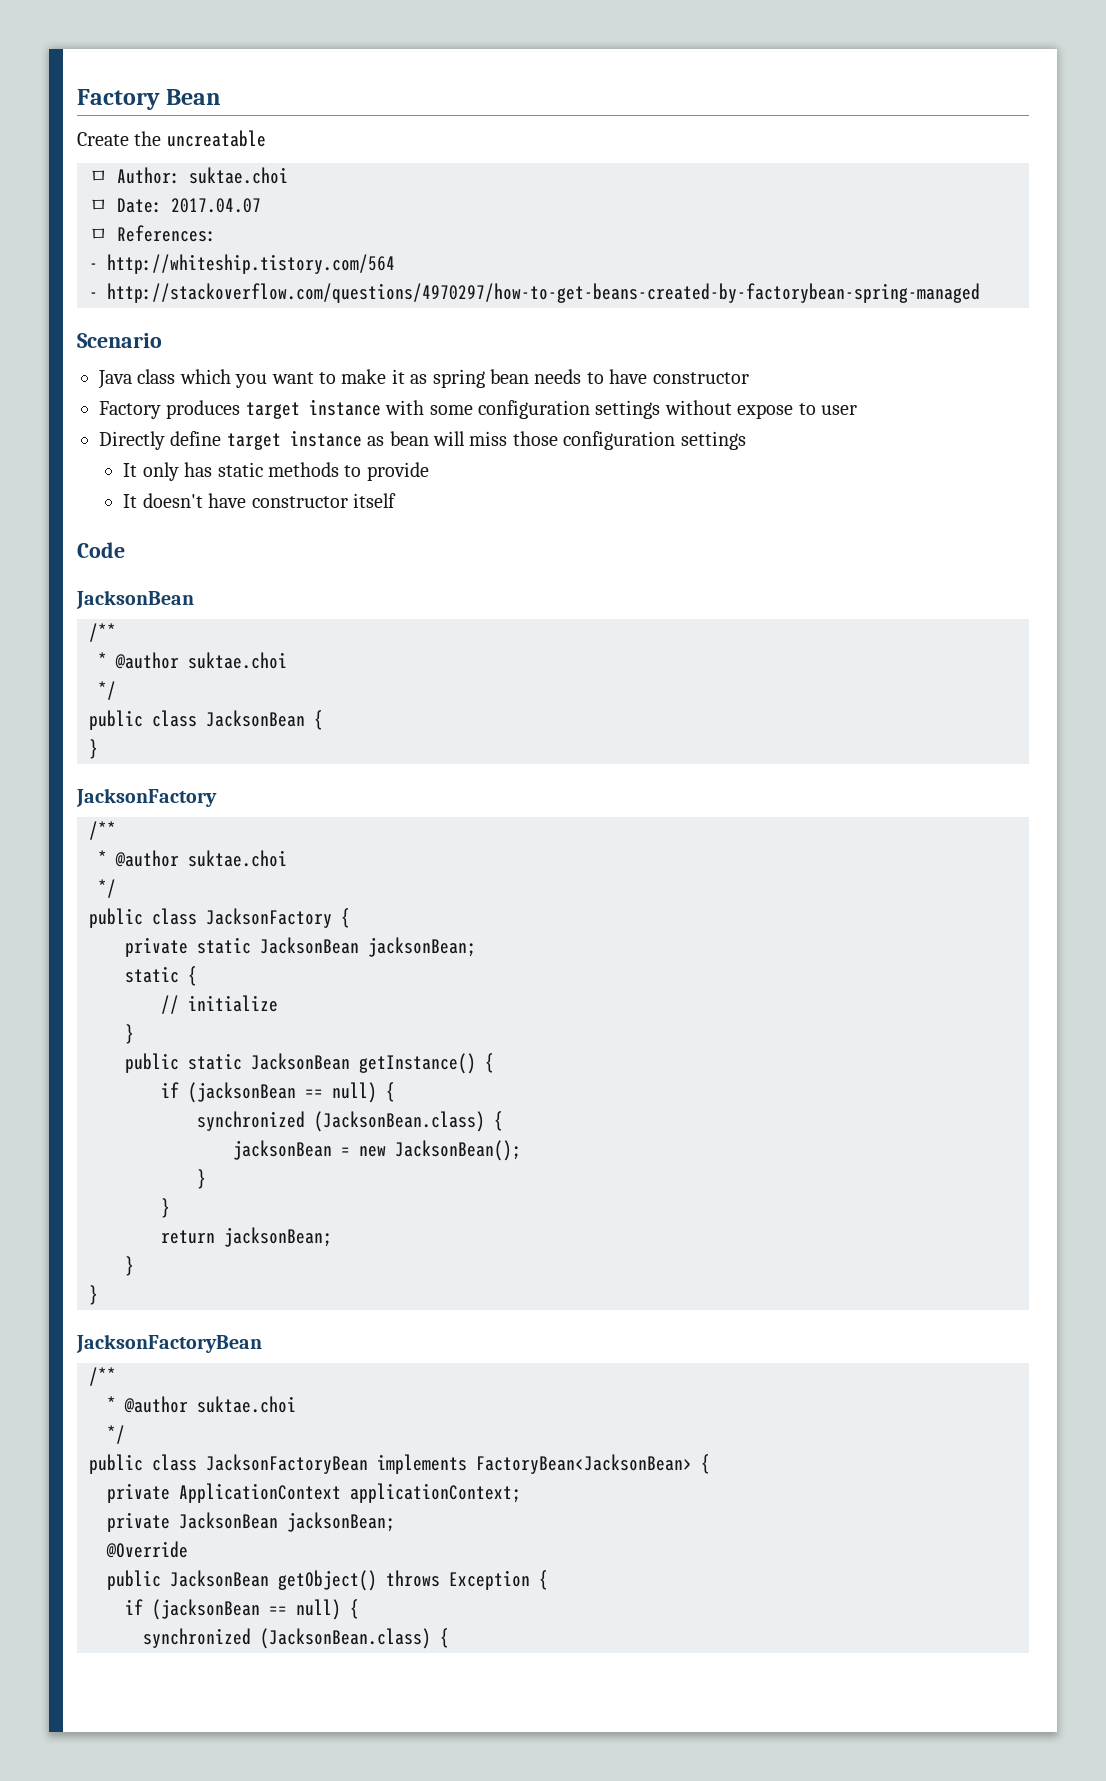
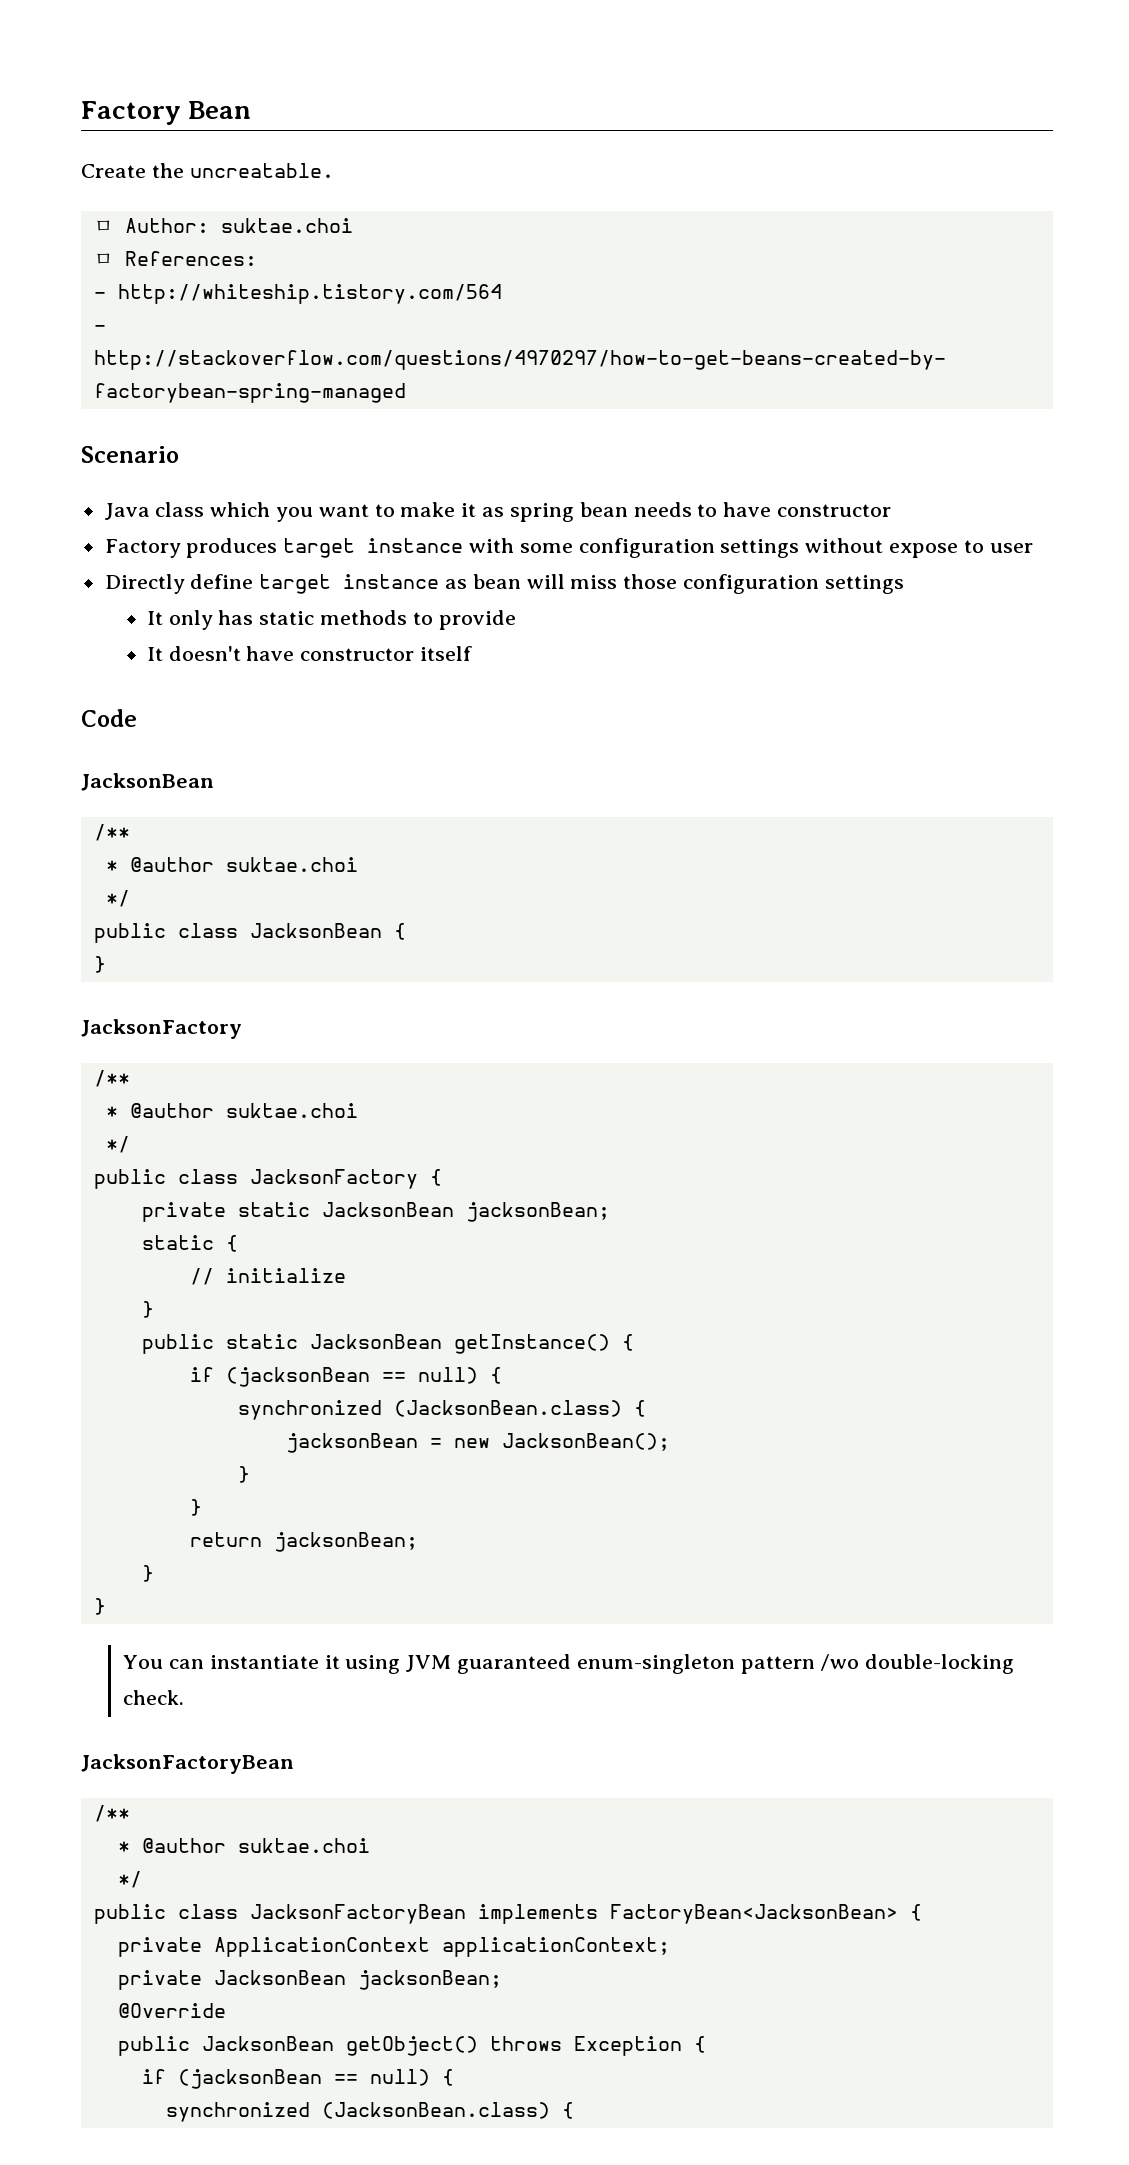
- Create the uncreatable
+ Create the uncreatable.
- ㅁ Date: 2017.04.07
+ You can instantiate it using JVM guaranteed enum-singleton pattern /wo double-locking check.

